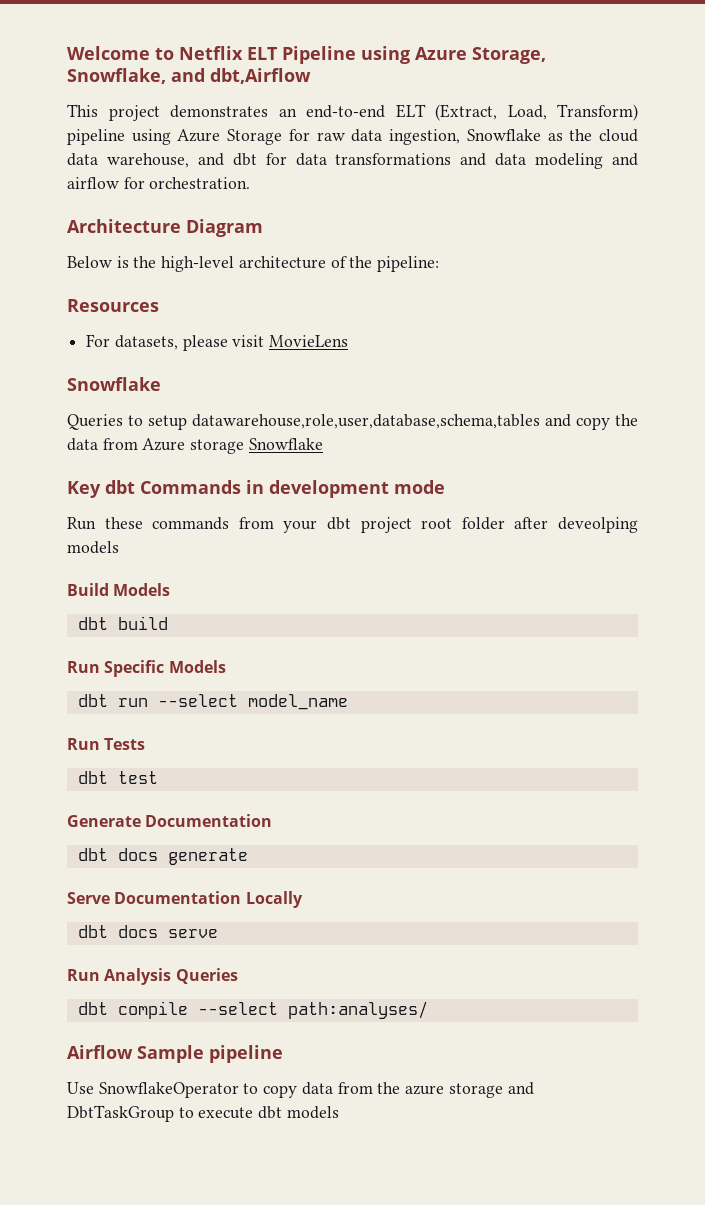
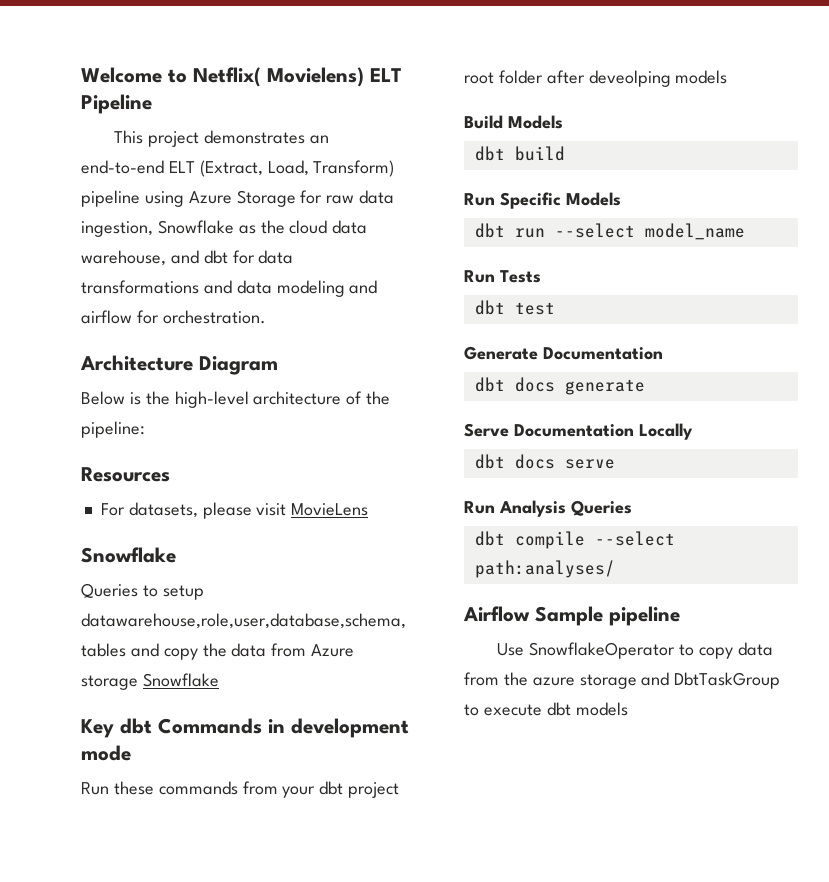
- Welcome to Netflix ELT Pipeline using Azure Storage, Snowflake, and dbt,Airflow
+ Welcome to Netflix( Movielens) ELT Pipeline

